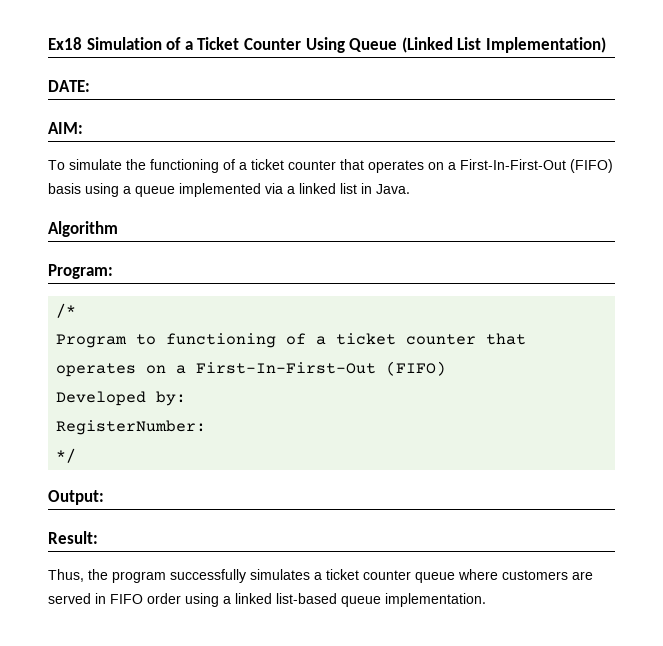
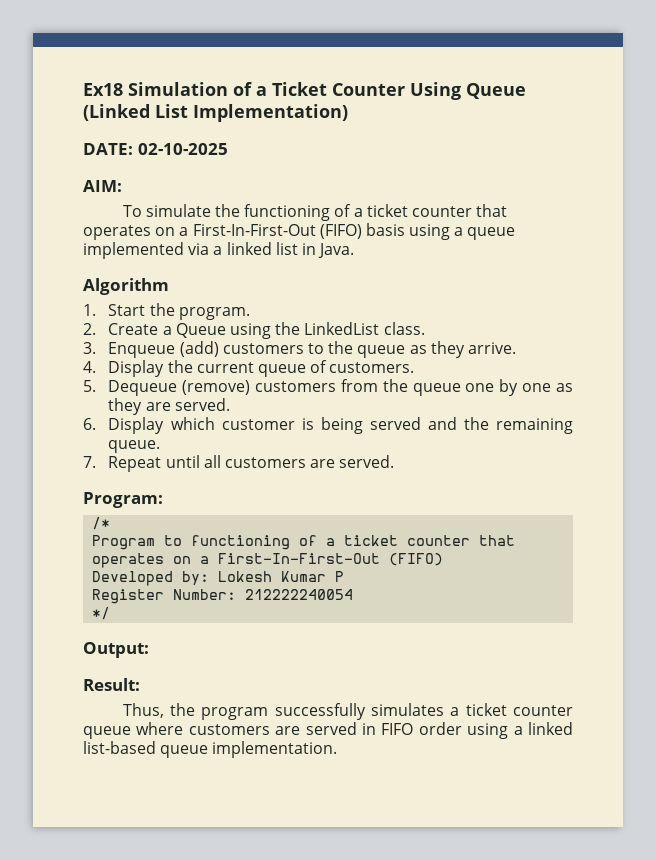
- DATE:
+ DATE: 02-10-2025
+ 1. Start the program.
+ 2. Create a Queue using the LinkedList class.
+ 3. Enqueue (add) customers to the queue as they arrive.
+ 4. Display the current queue of customers.
+ 5. Dequeue (remove) customers from the queue one by one as they are served.
+ 6. Display which customer is being served and the remaining queue.
+ 7. Repeat until all customers are served.
- Developed by:
- RegisterNumber:
+ Developed by: Lokesh Kumar P
+ Register Number: 212222240054

